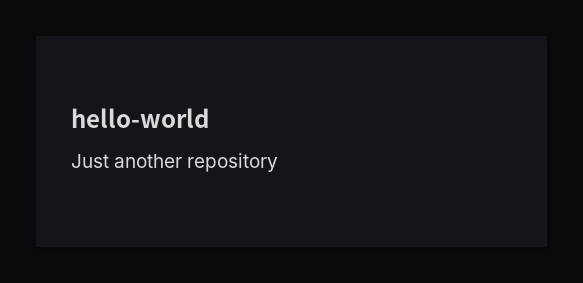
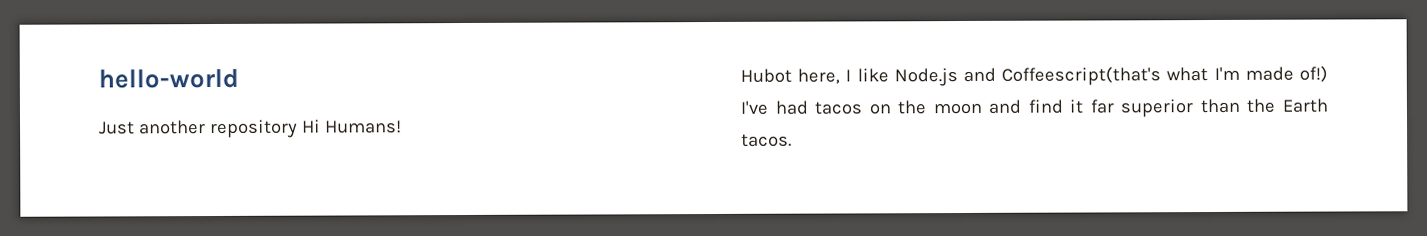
- Just another repository
+ Just another repository Hi Humans!
+ Hubot here, I like Node.js and Coffeescript(that's what I'm made of!) I've had tacos on the moon and find it far superior than the Earth tacos.

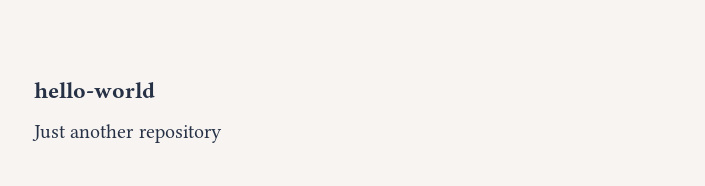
- Just another repository Hi Humans!
- Hubot here, I like Node.js and Coffeescript(that's what I'm made of!) I've had tacos on the moon and find it far superior than the Earth tacos.
+ Just another repository

